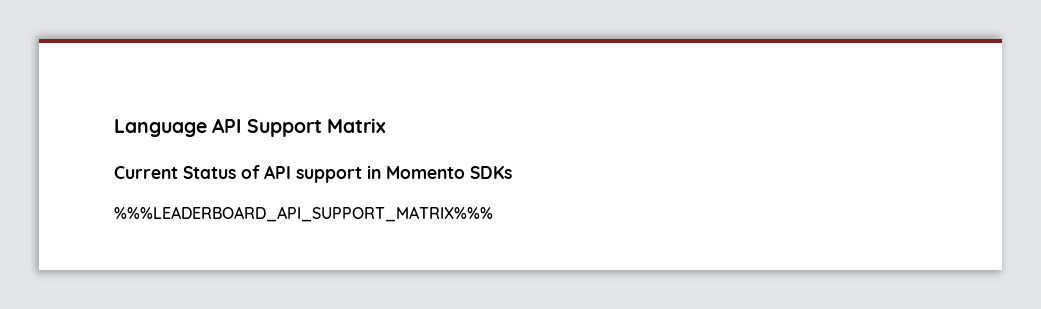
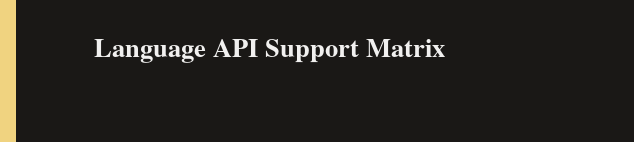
- Current Status of API support in Momento SDKs
- %%%LEADERBOARD_API_SUPPORT_MATRIX%%%

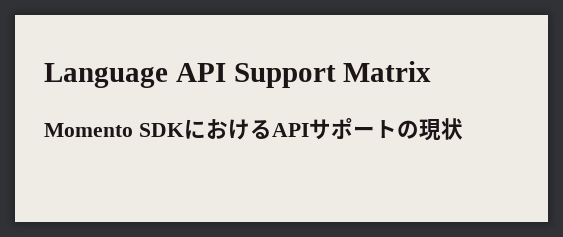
+ Momento SDKにおけるAPIサポートの現状

